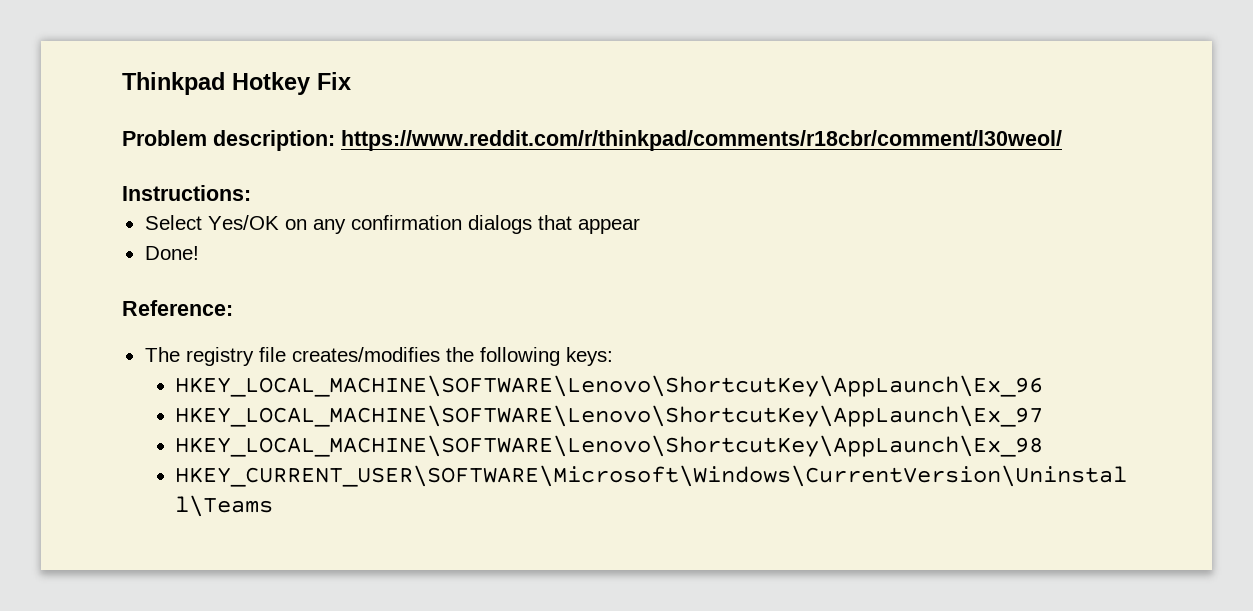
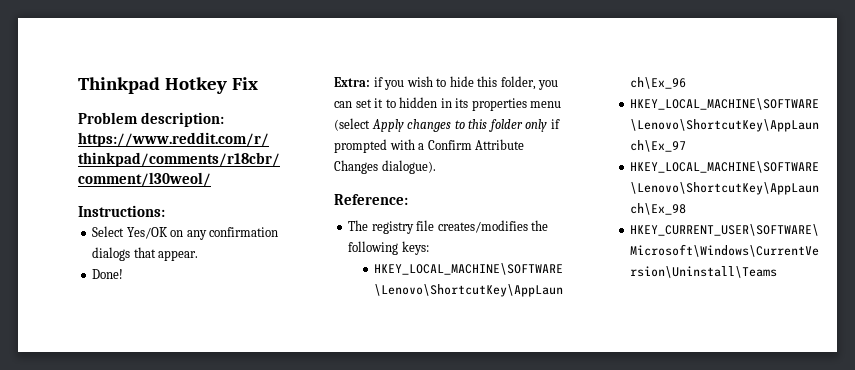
- Select Yes/OK on any confirmation dialogs that appear
+ Select Yes/OK on any confirmation dialogs that appear.
+ Extra: if you wish to hide this folder, you can set it to hidden in its properties menu (select Apply changes to this folder only if prompted with a Confirm Attribute Changes dialogue).

